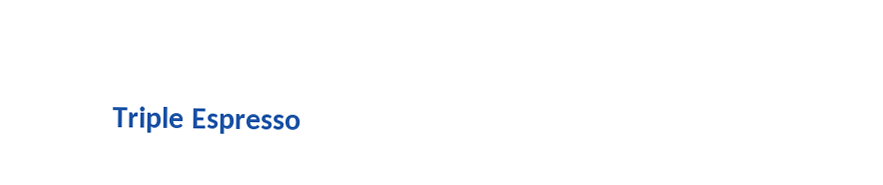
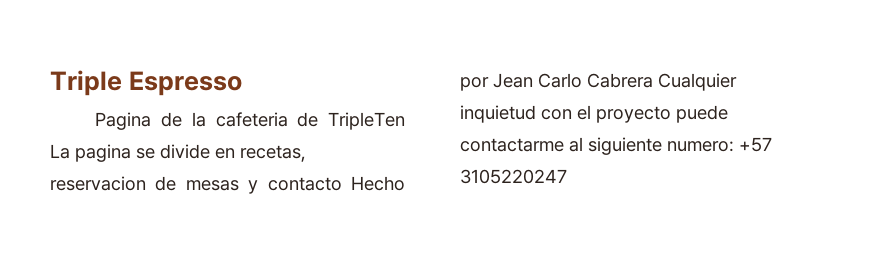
+ Pagina de la cafeteria de TripleTen La pagina se divide en recetas, reservacion de mesas y contacto Hecho por Jean Carlo Cabrera Cualquier inquietud con el proyecto puede contactarme al siguiente numero: +57 3105220247

